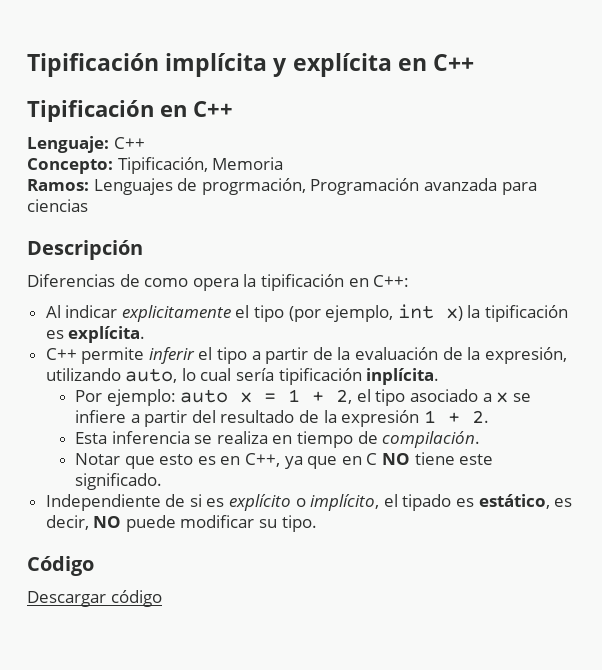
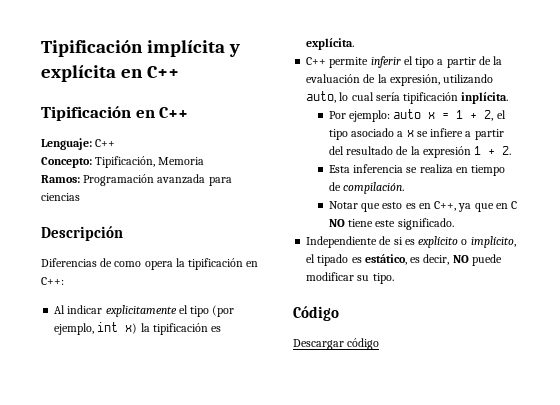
- Ramos: Lenguajes de progrmación, Programación avanzada para ciencias
+ Ramos: Programación avanzada para ciencias

